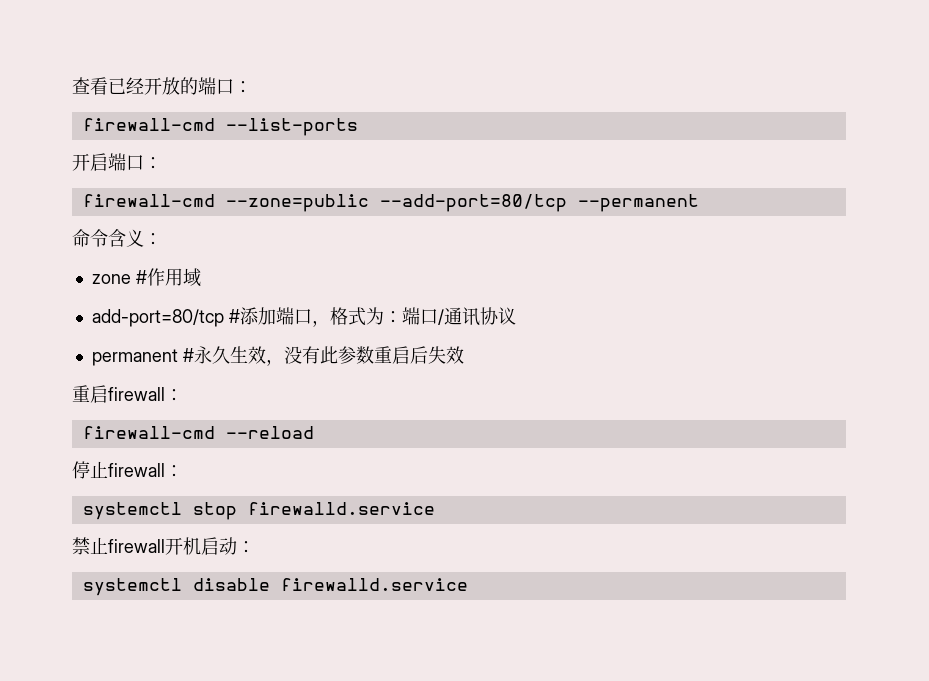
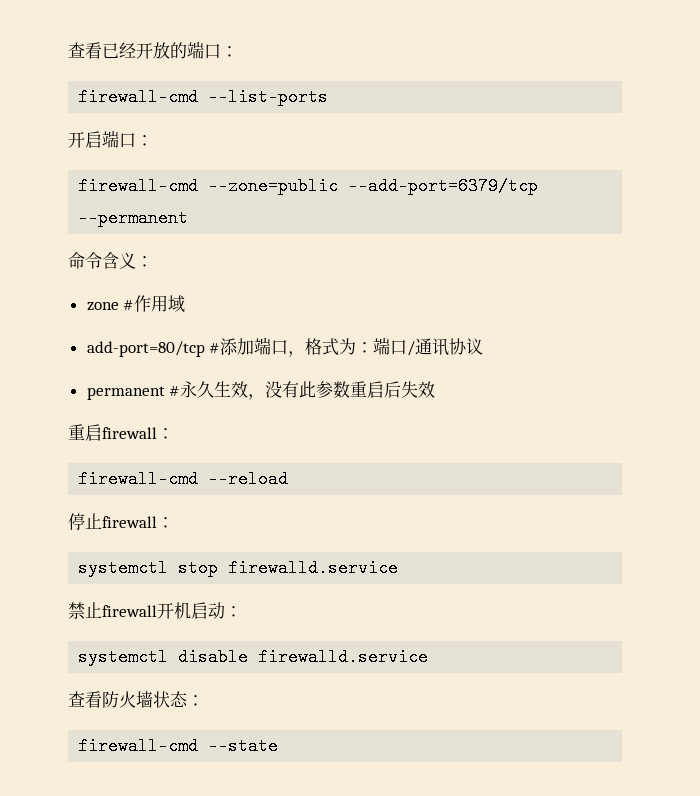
- firewall-cmd --zone=public --add-port=80/tcp --permanent
+ firewall-cmd --zone=public --add-port=6379/tcp --permanent
+ 查看防火墙状态：
+ firewall-cmd --state

